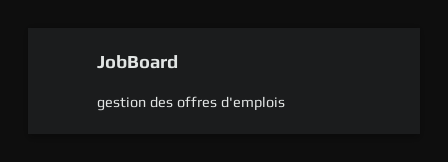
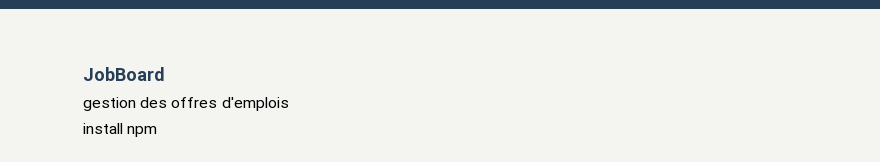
+ install npm

